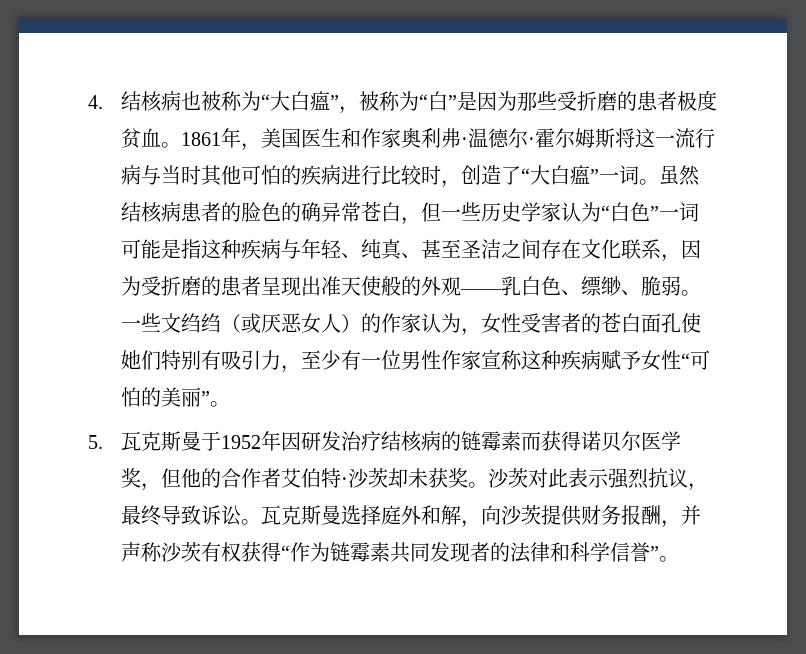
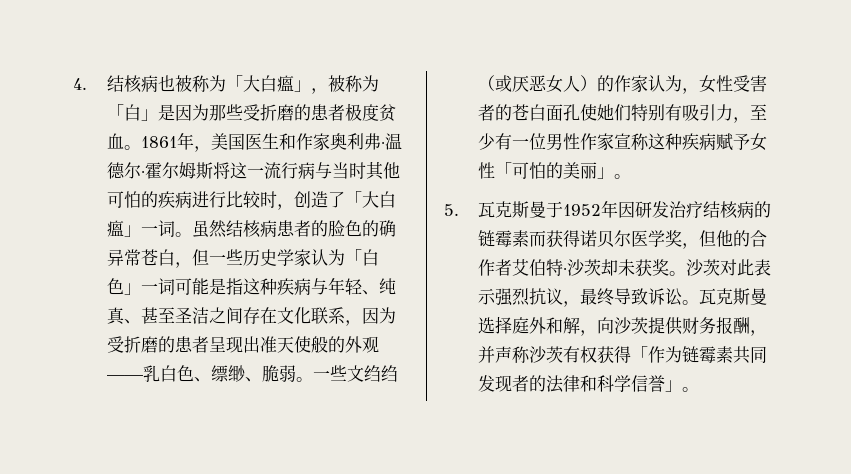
- 4.结核病也被称为“大白瘟”，被称为“白”是因为那些受折磨的患者极度贫血。
+ 4.结核病也被称为「大白瘟」，被称为「白」是因为那些受折磨的患者极度贫血。
- 1861年，美国医生和作家奥利弗·温德尔·霍尔姆斯将这一流行病与当时其他可怕的疾病进行比较时，创造了“大白瘟”一词。
+ 1861年，美国医生和作家奥利弗·温德尔·霍尔姆斯将这一流行病与当时其他可怕的疾病进行比较时，创造了「大白瘟」一词。
- 虽然结核病患者的脸色的确异常苍白，但一些历史学家认为“白色”一词可能是指这种疾病与年轻、纯真、甚至圣洁之间存在文化联系，因为受折磨的患者呈现出准天使般的外观——乳白色、缥缈、脆弱。
+ 虽然结核病患者的脸色的确异常苍白，但一些历史学家认为「白色」一词可能是指这种疾病与年轻、纯真、甚至圣洁之间存在文化联系，因为受折磨的患者呈现出准天使般的外观——乳白色、缥缈、脆弱。
- 一些文绉绉（或厌恶女人）的作家认为，女性受害者的苍白面孔使她们特别有吸引力，至少有一位男性作家宣称这种疾病赋予女性“可怕的美丽”。
+ 一些文绉绉（或厌恶女人）的作家认为，女性受害者的苍白面孔使她们特别有吸引力，至少有一位男性作家宣称这种疾病赋予女性「可怕的美丽」。
- 瓦克斯曼选择庭外和解，向沙茨提供财务报酬，并声称沙茨有权获得“作为链霉素共同发现者的法律和科学信誉”。
+ 瓦克斯曼选择庭外和解，向沙茨提供财务报酬，并声称沙茨有权获得「作为链霉素共同发现者的法律和科学信誉」。

